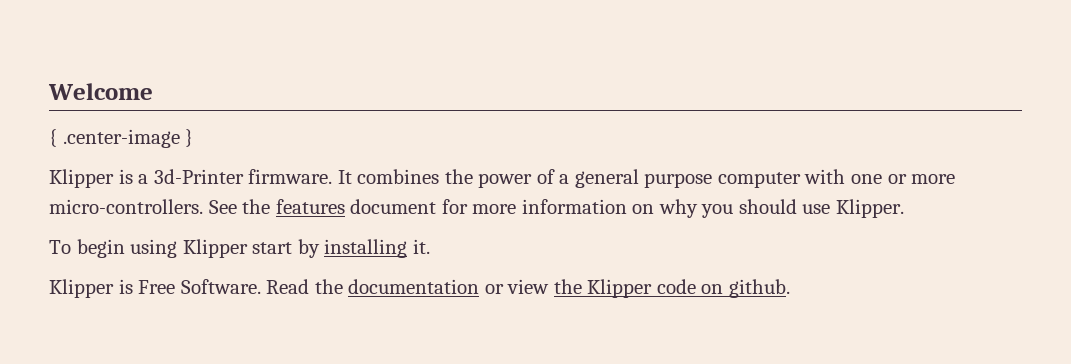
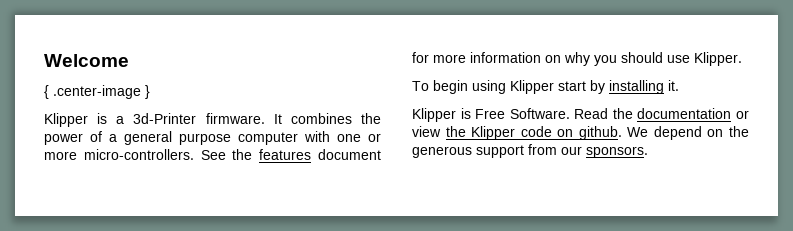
+ We depend on the generous support from our sponsors.

